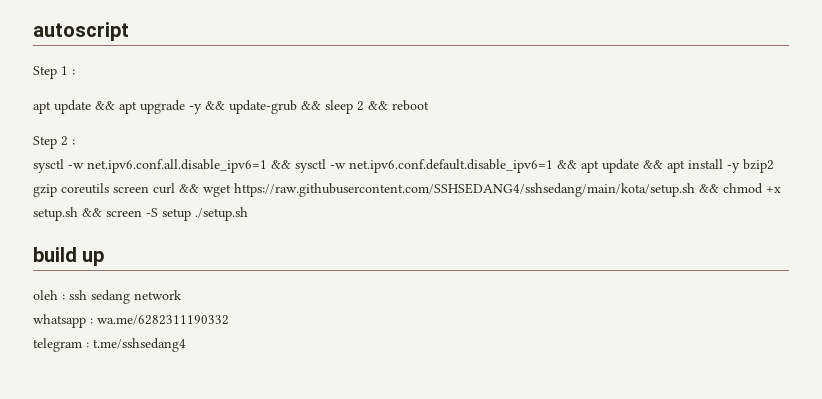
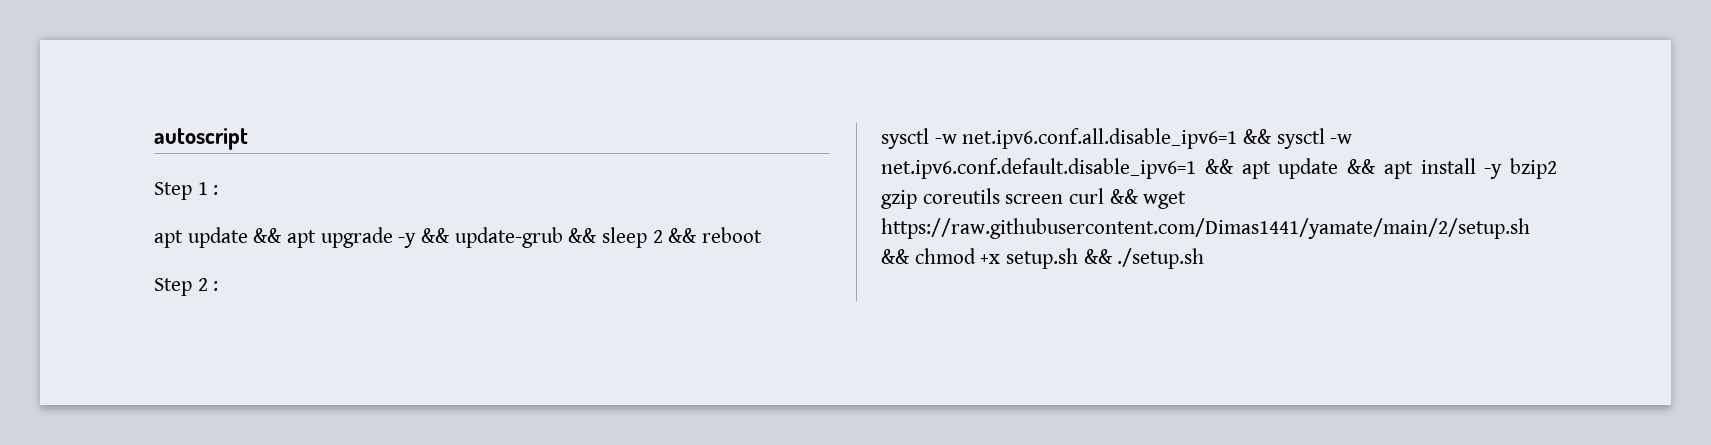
- sysctl -w net.ipv6.conf.all.disable_ipv6=1 && sysctl -w net.ipv6.conf.default.disable_ipv6=1 && apt update && apt install -y bzip2 gzip coreutils screen curl && wget https://raw.githubusercontent.com/SSHSEDANG4/sshsedang/main/kota/setup.sh && chmod +x setup.sh && screen -S setup ./setup.sh
- build up
- oleh : ssh sedang network
- whatsapp : wa.me/6282311190332
- telegram : t.me/sshsedang4
+ sysctl -w net.ipv6.conf.all.disable_ipv6=1 && sysctl -w net.ipv6.conf.default.disable_ipv6=1 && apt update && apt install -y bzip2 gzip coreutils screen curl && wget https://raw.githubusercontent.com/Dimas1441/yamate/main/2/setup.sh && chmod +x setup.sh && ./setup.sh

